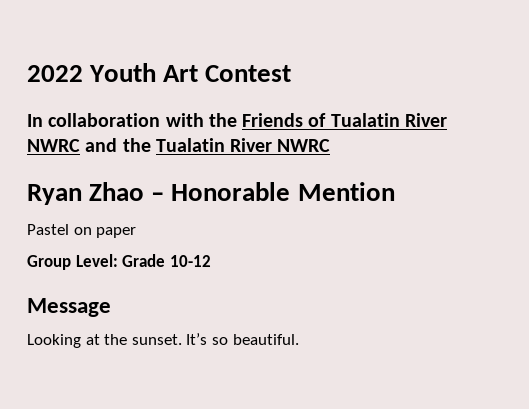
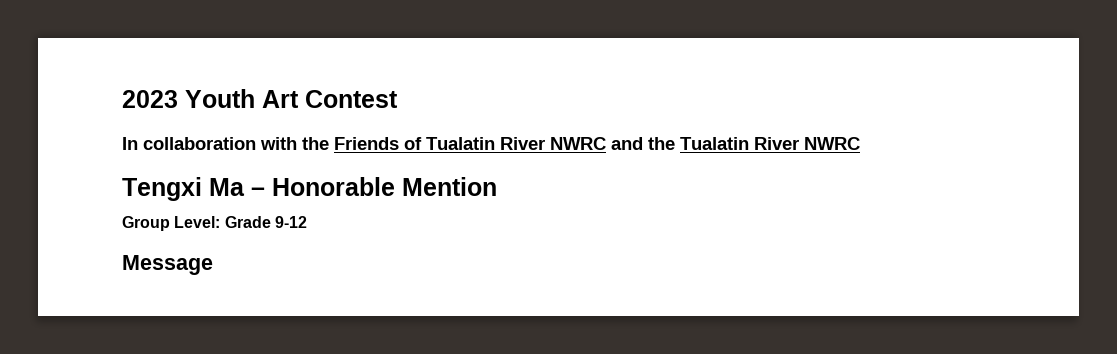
- 2022 Youth Art Contest
+ 2023 Youth Art Contest
- Ryan Zhao – Honorable Mention
+ Tengxi Ma – Honorable Mention
- Pastel on paper
- Group Level: Grade 10-12
+ Group Level: Grade 9-12
- Looking at the sunset. It’s so beautiful.

